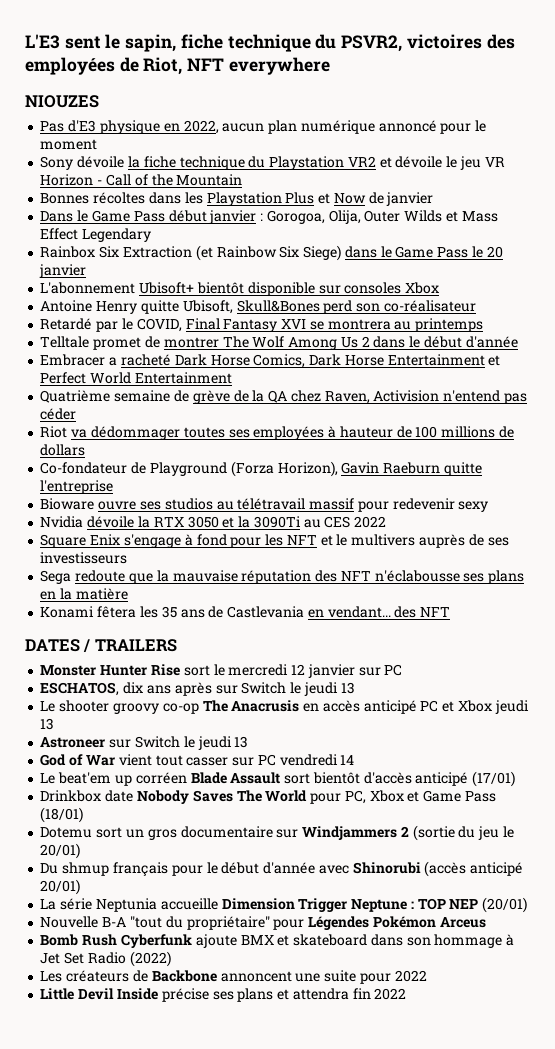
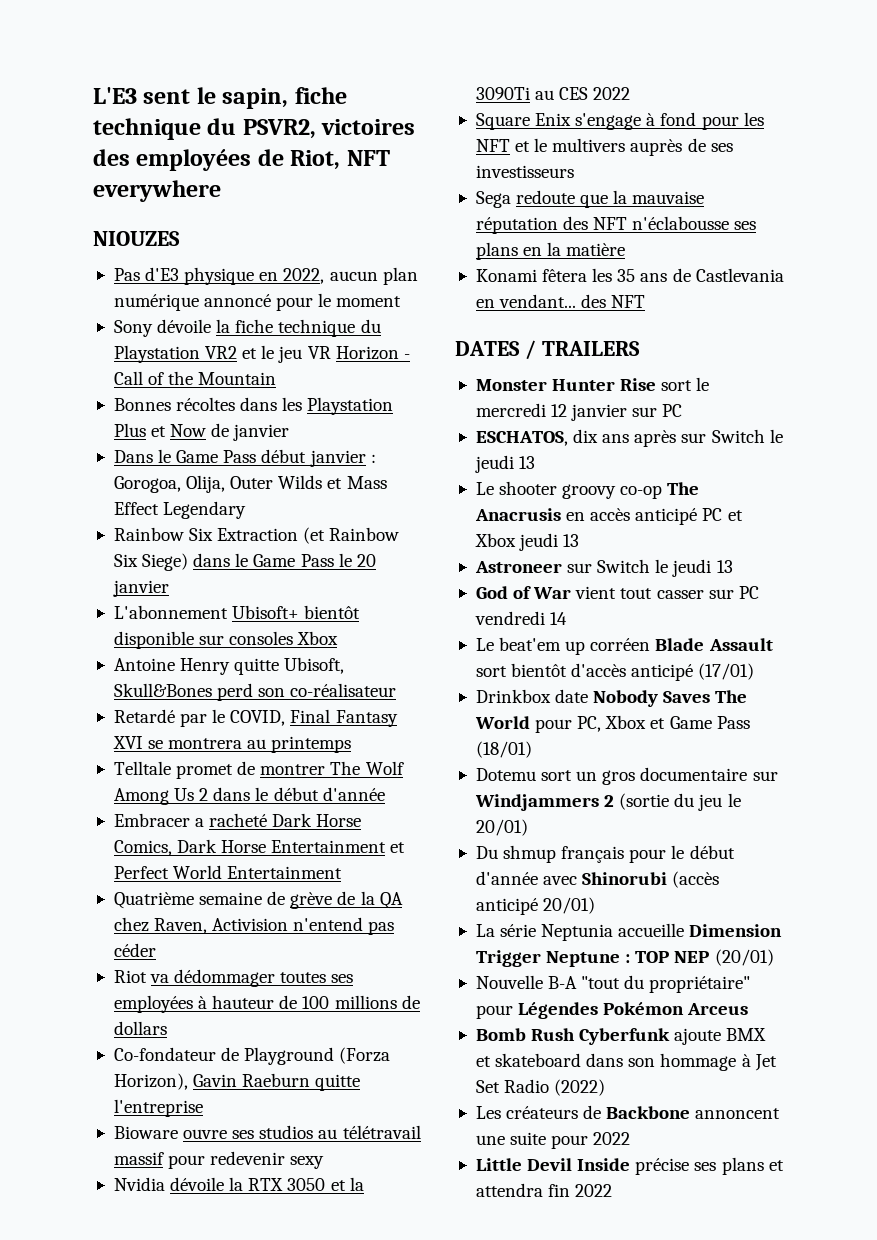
- Sony dévoile la fiche technique du Playstation VR2 et dévoile le jeu VR Horizon - Call of the Mountain
+ Sony dévoile la fiche technique du Playstation VR2 et le jeu VR Horizon - Call of the Mountain
- Rainbox Six Extraction (et Rainbow Six Siege) dans le Game Pass le 20 janvier
+ Rainbow Six Extraction (et Rainbow Six Siege) dans le Game Pass le 20 janvier

